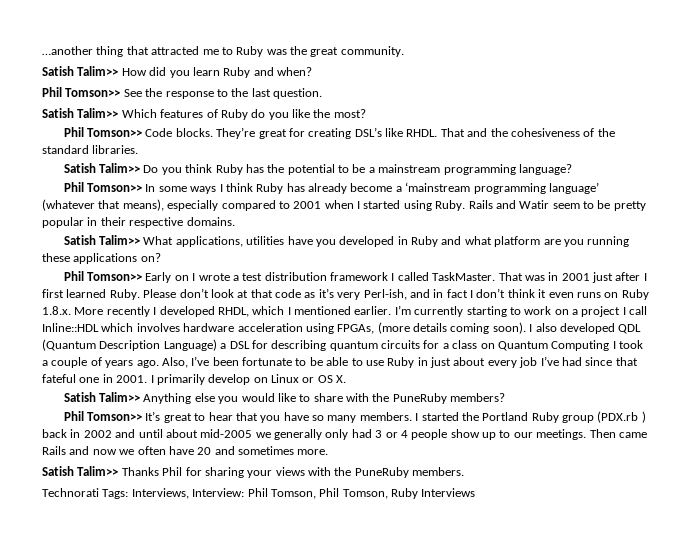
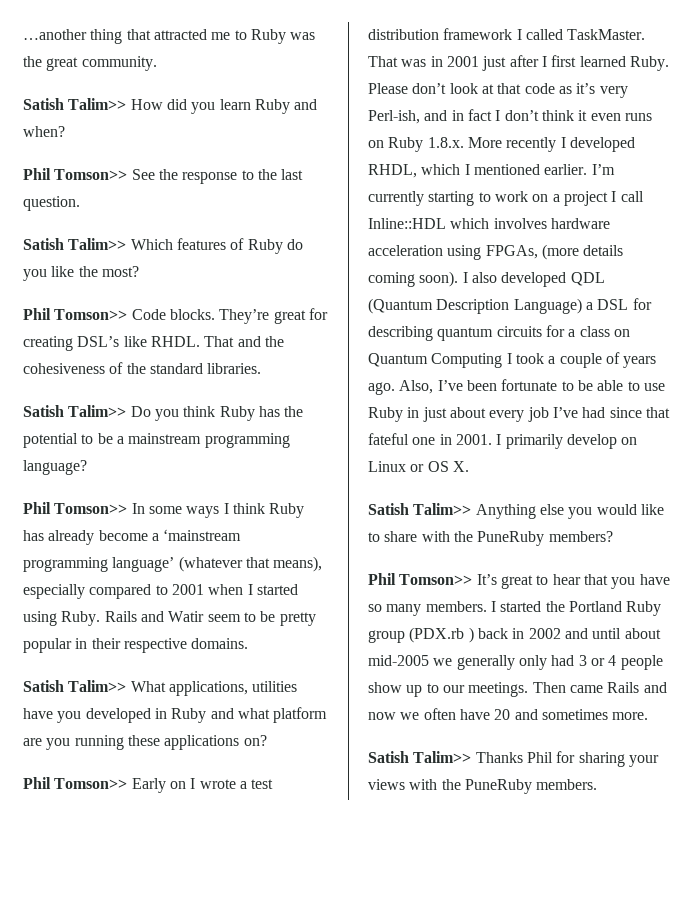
- Technorati Tags: Interviews, Interview: Phil Tomson, Phil Tomson, Ruby Interviews

